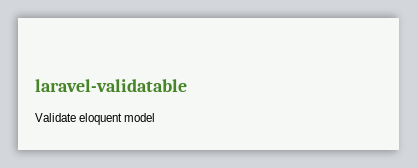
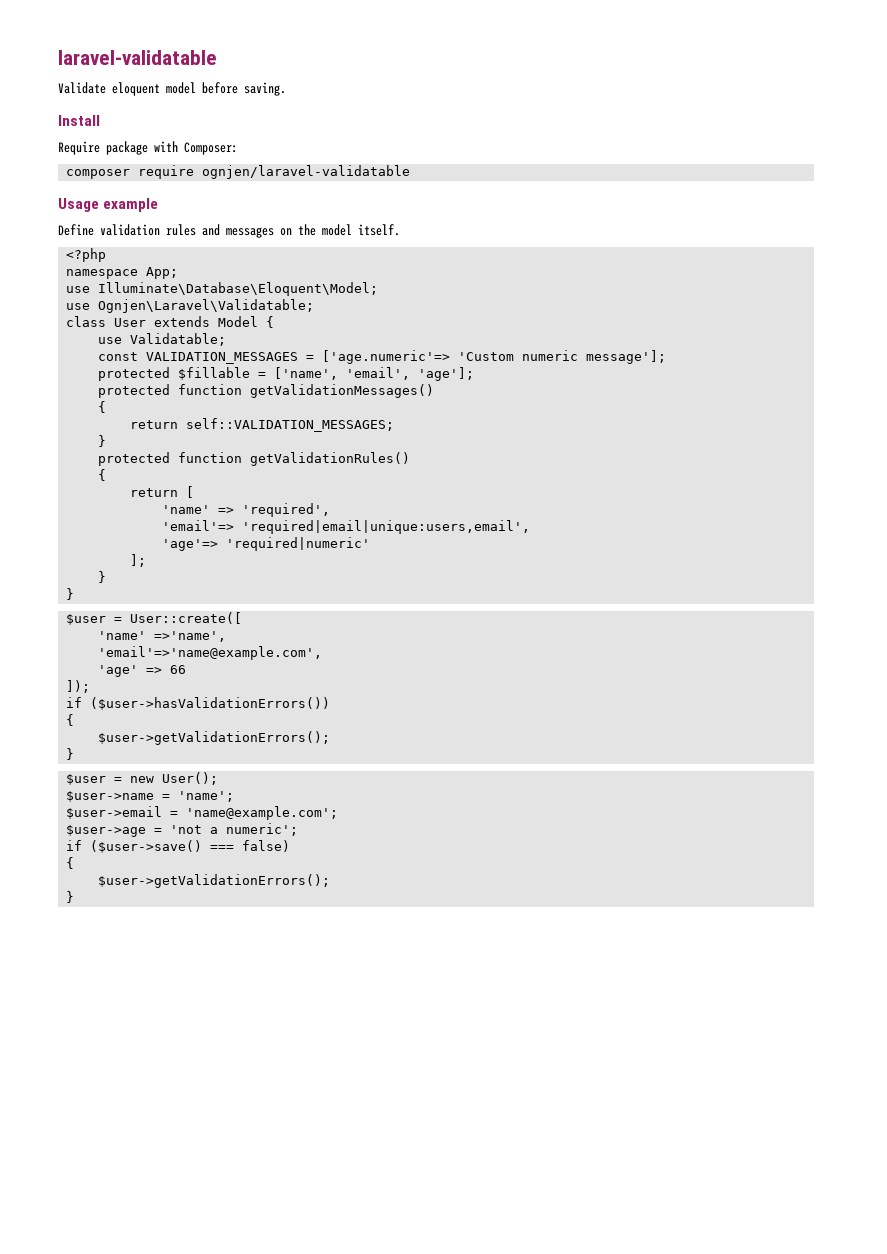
- Validate eloquent model
+ Validate eloquent model before saving.
+ Install
+ Require package with Composer:
+ composer require ognjen/laravel-validatable
+ Usage example
+ Define validation rules and messages on the model itself.
+ <?php
+ namespace App;
+ use Illuminate\Database\Eloquent\Model;
+ use Ognjen\Laravel\Validatable;
+ class User extends Model {
+ use Validatable;
+ const VALIDATION_MESSAGES = ['age.numeric'=> 'Custom numeric message'];
+ protected $fillable = ['name', 'email', 'age'];
+ protected function getValidationMessages()
+ {
+ return self::VALIDATION_MESSAGES;
+ }
+ protected function getValidationRules()
+ {
+ return [
+ 'name' => 'required',
+ 'email'=> 'required|email|unique:users,email',
+ 'age'=> 'required|numeric'
+ ];
+ }
+ }
+ $user = User::create([
+ 'name' =>'name',
+ 'email'=>'name@example.com',
+ 'age' => 66
+ ]);
+ if ($user->hasValidationErrors())
+ {
+ $user->getValidationErrors();
+ }
+ $user = new User();
+ $user->name = 'name';
+ $user->email = 'name@example.com';
+ $user->age = 'not a numeric';
+ if ($user->save() === false)
+ {
+ $user->getValidationErrors();
+ }

